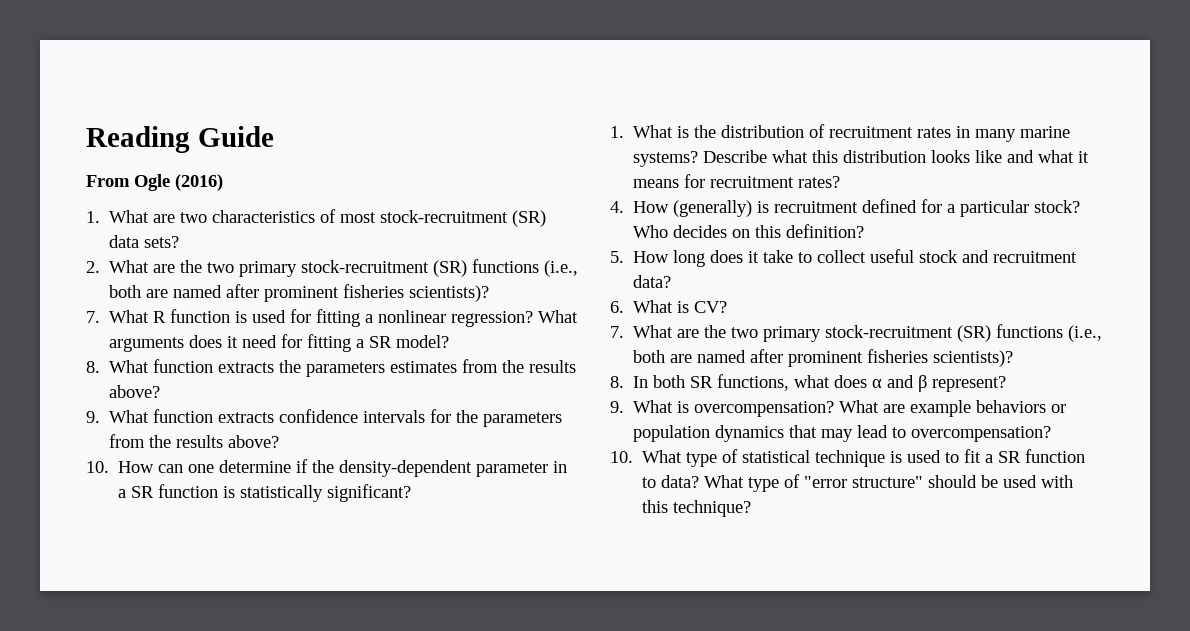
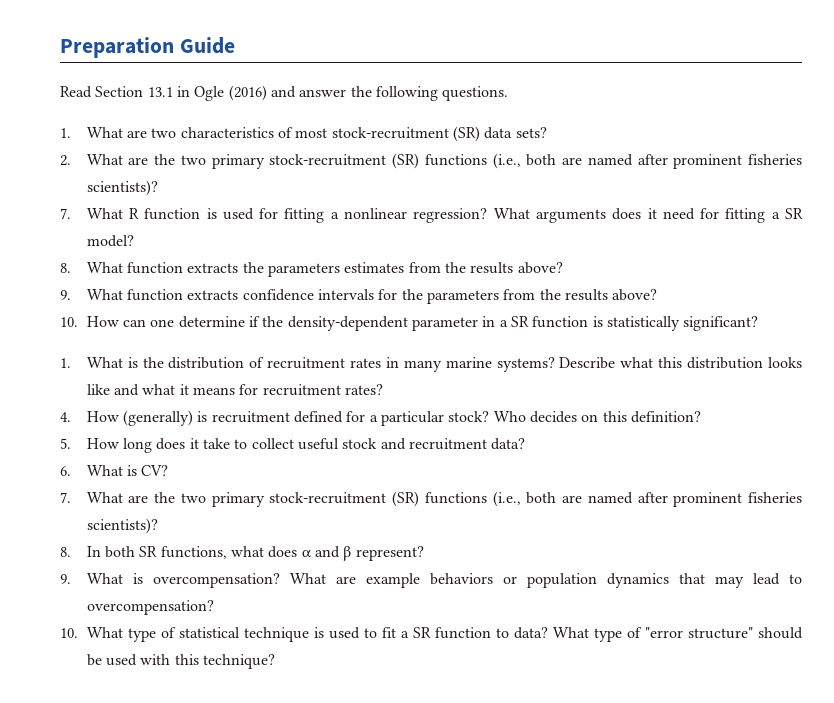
- Reading Guide
+ Preparation Guide
- From Ogle (2016)
+ Read Section 13.1 in Ogle (2016) and answer the following questions.

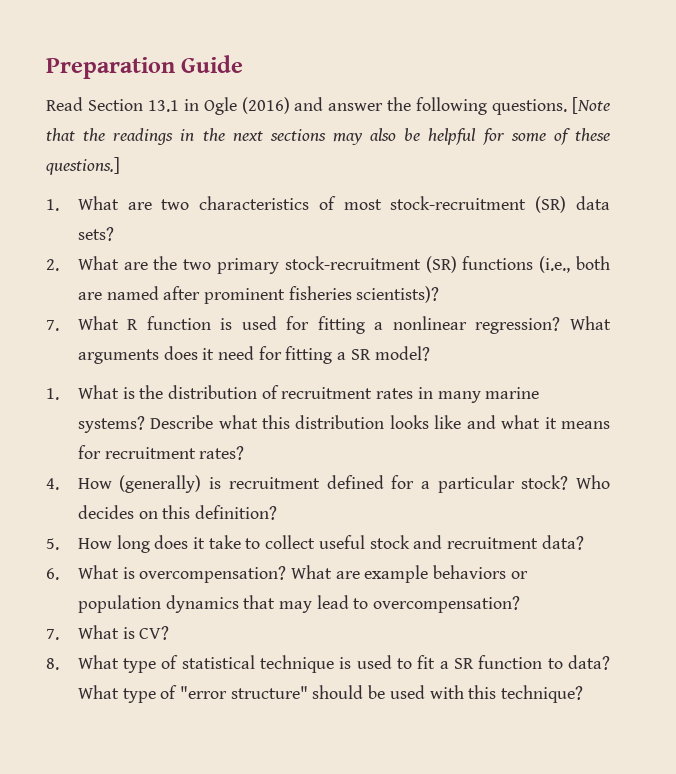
+ [Note that the readings in the next sections may also be helpful for some of these questions.]
- 8. What function extracts the parameters estimates from the results above?
- 9. What function extracts confidence intervals for the parameters from the results above?
- 10. How can one determine if the density-dependent parameter in a SR function is statistically significant?
- 6. What is CV?
- 7. What are the two primary stock-recruitment (SR) functions (i.e., both are named after prominent fisheries scientists)?
- 8. In both SR functions, what does α and β represent?
- 9. What is overcompensation?
+ 6. What is overcompensation?
- 10. What type of statistical technique is used to fit a SR function to data?
+ 7. What is CV?
+ 8. What type of statistical technique is used to fit a SR function to data?

